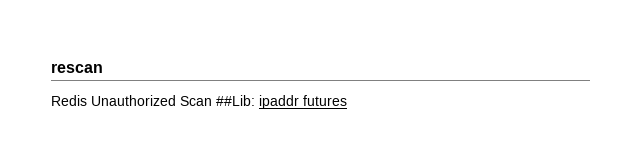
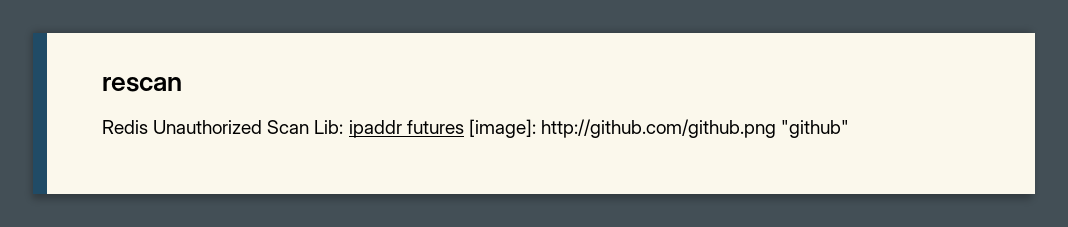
- Redis Unauthorized Scan ##Lib: ipaddr futures
+ Redis Unauthorized Scan Lib: ipaddr futures [image]: http://github.com/github.png "github"

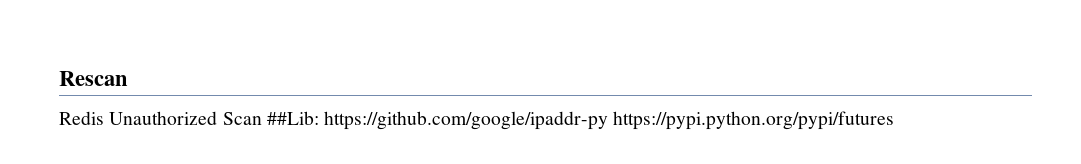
- rescan
+ Rescan
- Redis Unauthorized Scan Lib: ipaddr futures [image]: http://github.com/github.png "github"
+ Redis Unauthorized Scan ##Lib: https://github.com/google/ipaddr-py https://pypi.python.org/pypi/futures

